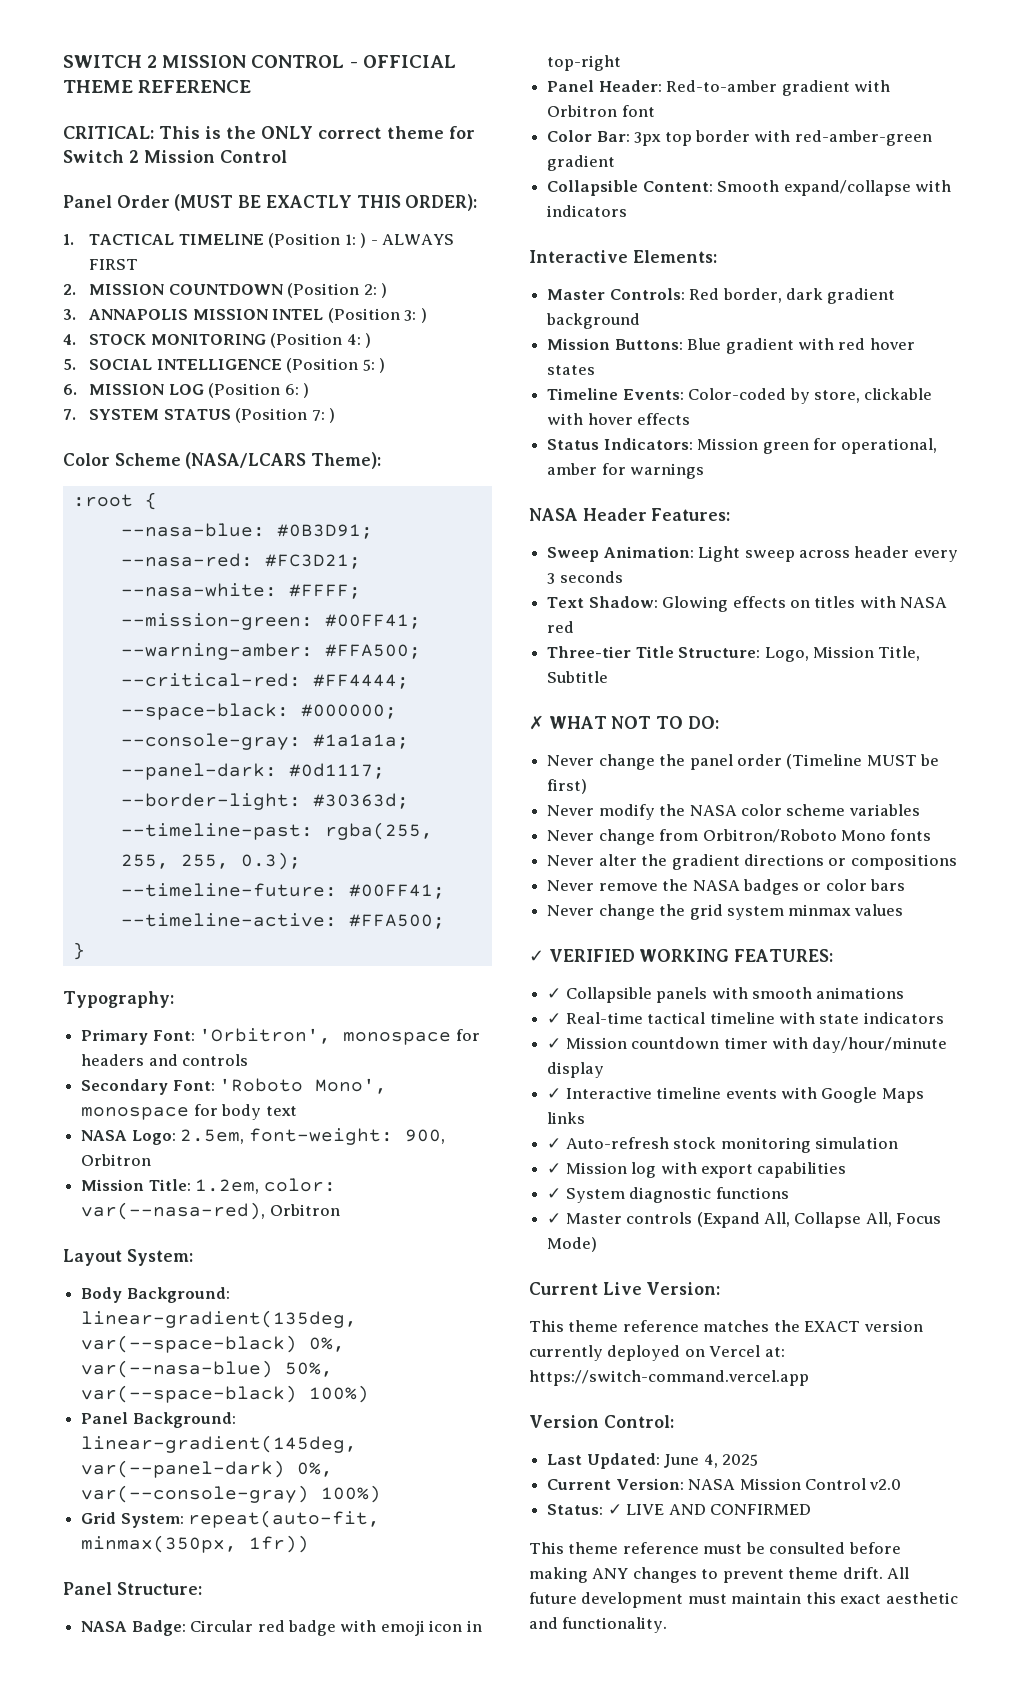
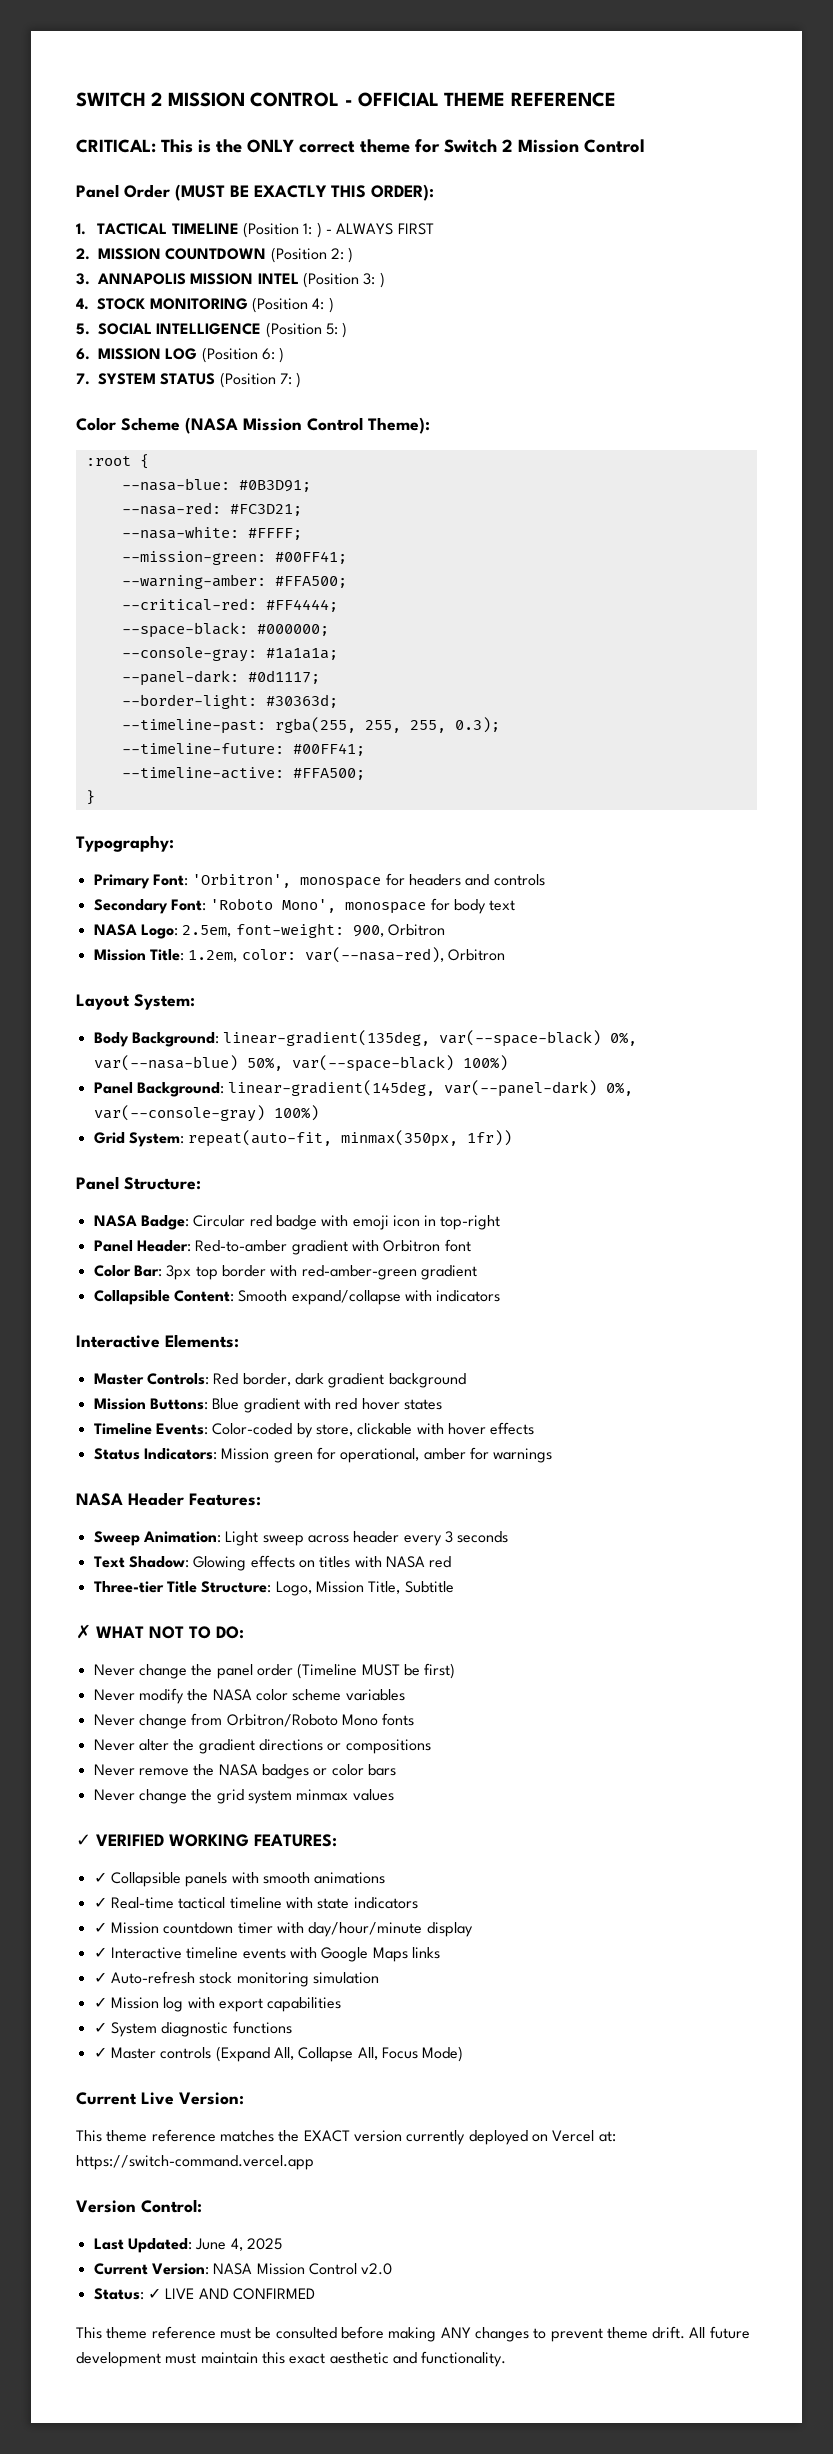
- Color Scheme (NASA/LCARS Theme):
+ Color Scheme (NASA Mission Control Theme):

